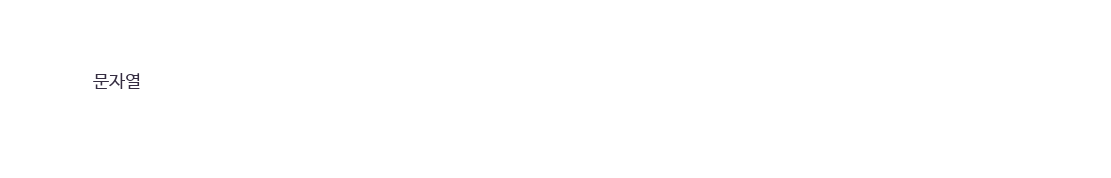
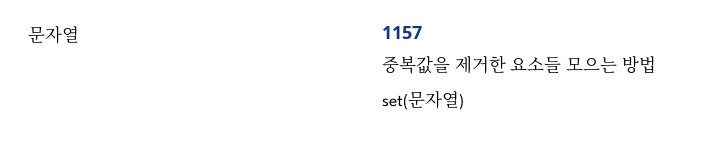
+ 1157
+ 중복값을 제거한 요소들 모으는 방법
+ set(문자열)

